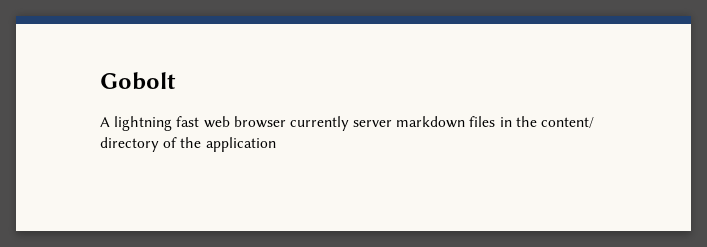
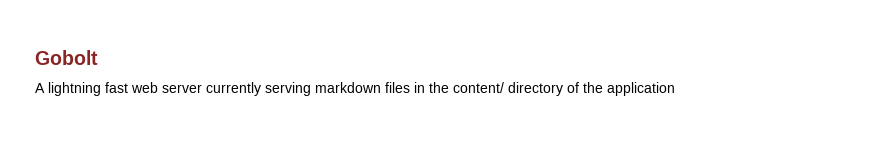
- A lightning fast web browser currently server markdown files in the content/ directory of the application
+ A lightning fast web server currently serving markdown files in the content/ directory of the application

